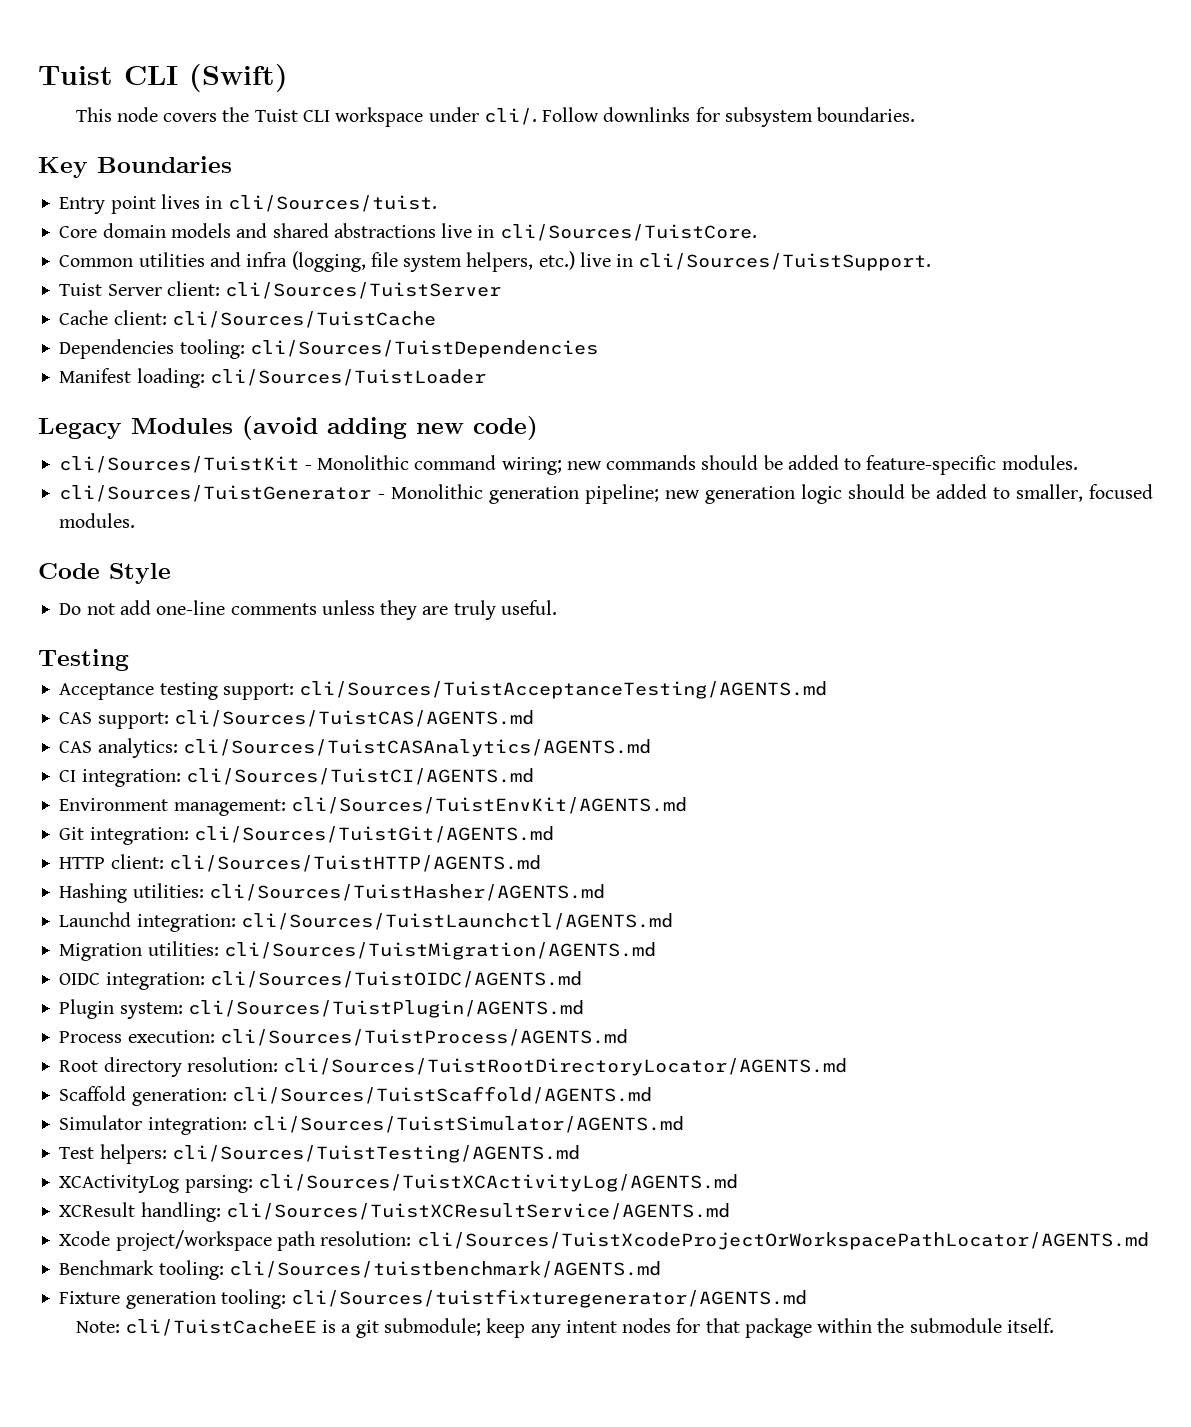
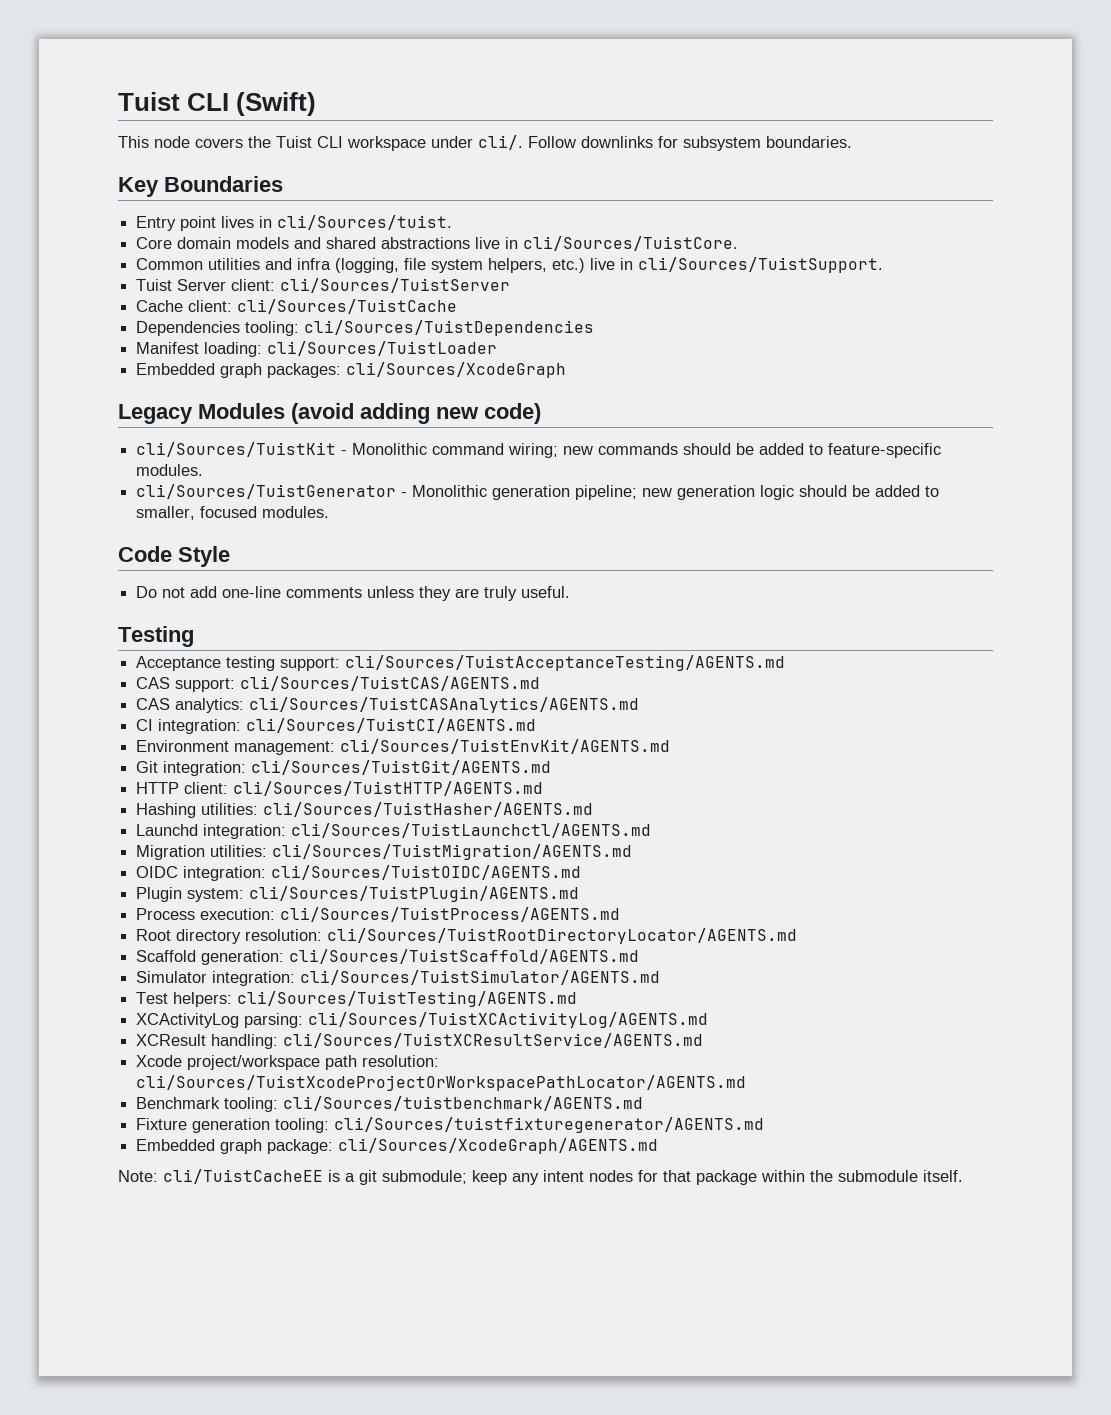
+ Embedded graph packages: cli/Sources/XcodeGraph
+ Embedded graph package: cli/Sources/XcodeGraph/AGENTS.md

